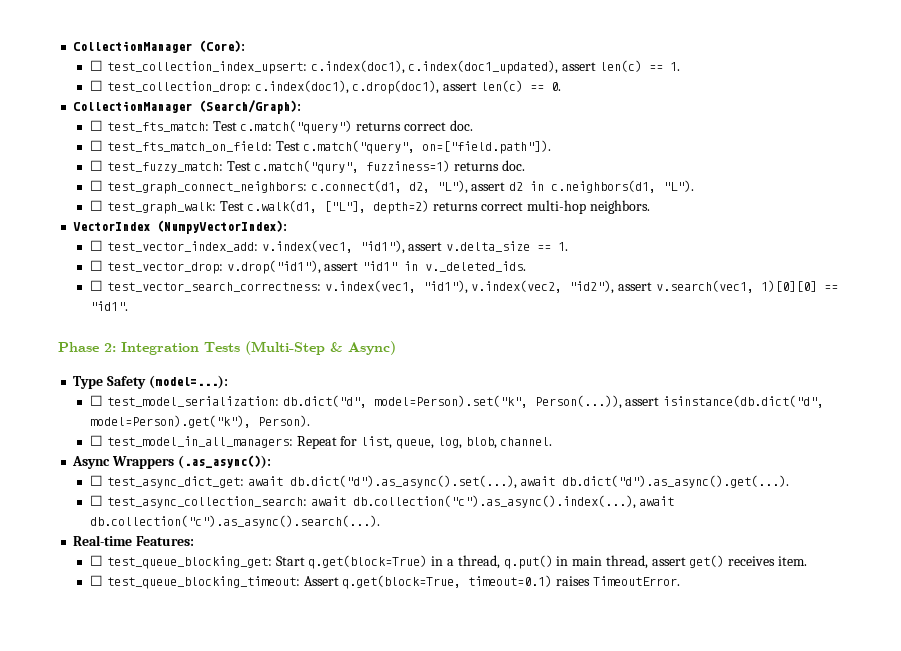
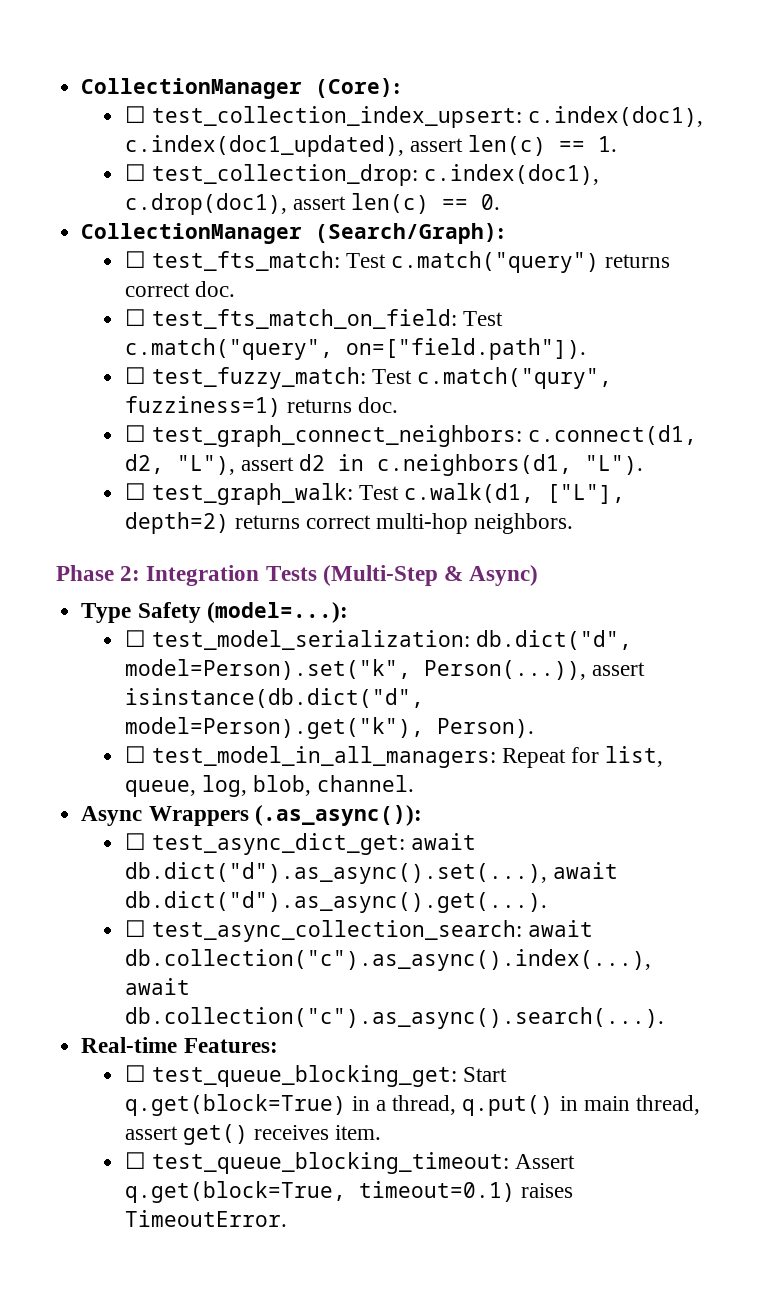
- VectorIndex (NumpyVectorIndex):
- ☐ test_vector_index_add: v.index(vec1, "id1"), assert v.delta_size == 1.
- ☐ test_vector_drop: v.drop("id1"), assert "id1" in v._deleted_ids.
- ☐ test_vector_search_correctness: v.index(vec1, "id1"), v.index(vec2, "id2"), assert v.search(vec1, 1)[0][0] == "id1".

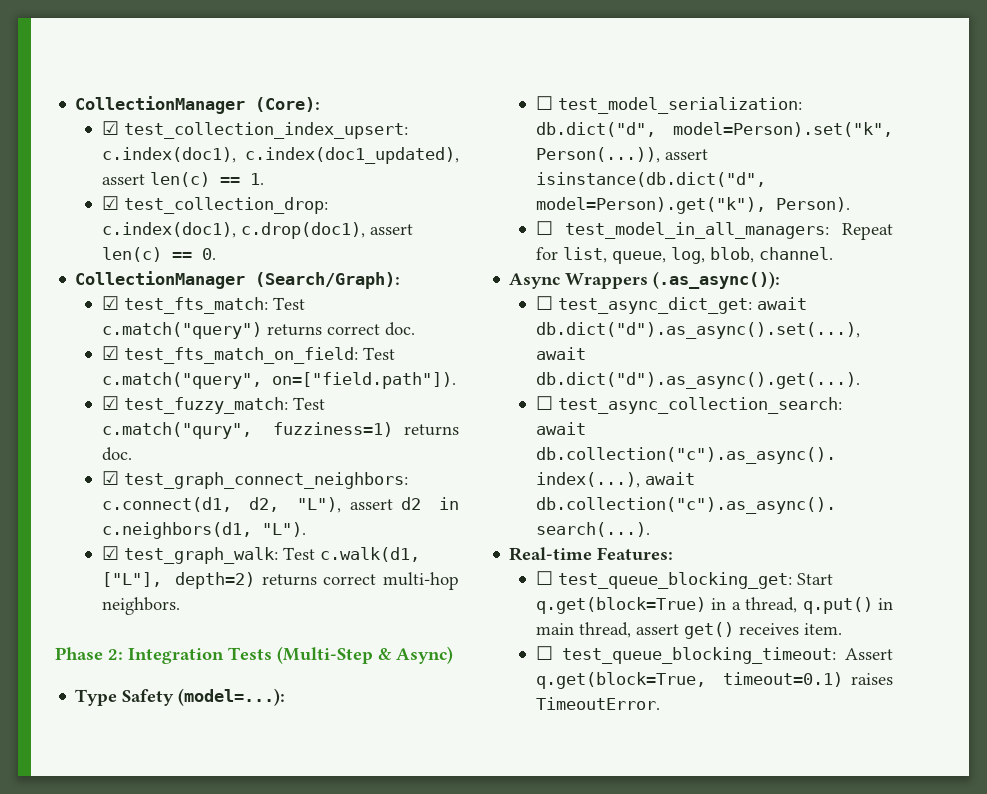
- ☐ test_collection_index_upsert: c.index(doc1), c.index(doc1_updated), assert len(c) == 1.
+ ☑ test_collection_index_upsert: c.index(doc1), c.index(doc1_updated), assert len(c) == 1.
- ☐ test_collection_drop: c.index(doc1), c.drop(doc1), assert len(c) == 0.
+ ☑ test_collection_drop: c.index(doc1), c.drop(doc1), assert len(c) == 0.
- ☐ test_fts_match: Test c.match("query") returns correct doc.
+ ☑ test_fts_match: Test c.match("query") returns correct doc.
- ☐ test_fts_match_on_field: Test c.match("query", on=["field.path"]).
+ ☑ test_fts_match_on_field: Test c.match("query", on=["field.path"]).
- ☐ test_fuzzy_match: Test c.match("qury", fuzziness=1) returns doc.
+ ☑ test_fuzzy_match: Test c.match("qury", fuzziness=1) returns doc.
- ☐ test_graph_connect_neighbors: c.connect(d1, d2, "L"), assert d2 in c.neighbors(d1, "L").
+ ☑ test_graph_connect_neighbors: c.connect(d1, d2, "L"), assert d2 in c.neighbors(d1, "L").
- ☐ test_graph_walk: Test c.walk(d1, ["L"], depth=2) returns correct multi-hop neighbors.
+ ☑ test_graph_walk: Test c.walk(d1, ["L"], depth=2) returns correct multi-hop neighbors.

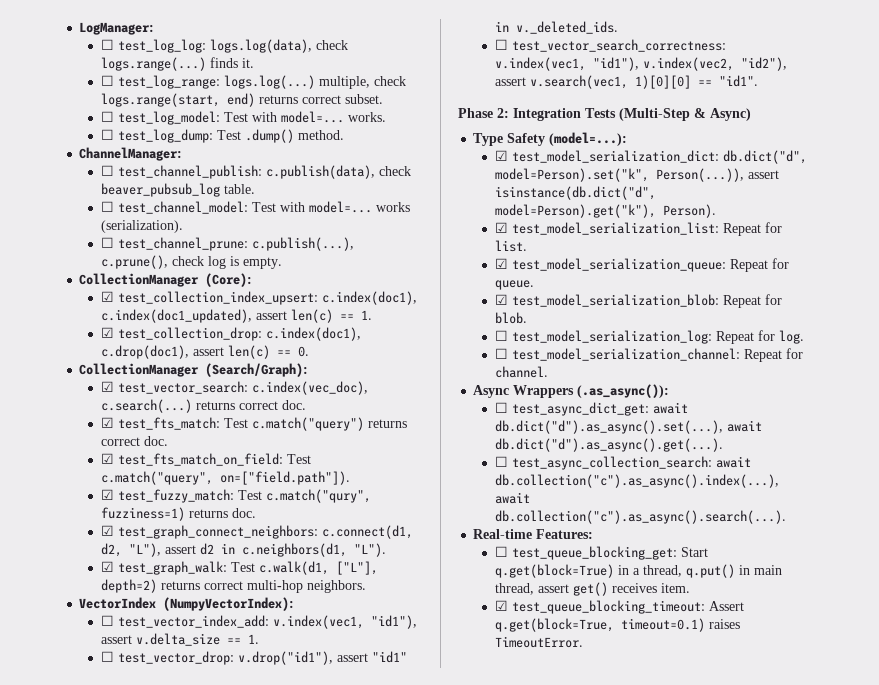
+ LogManager:
+ ☐ test_log_log: logs.log(data), check logs.range(...) finds it.
+ ☐ test_log_range: logs.log(...) multiple, check logs.range(start, end) returns correct subset.
+ ☐ test_log_model: Test with model=... works.
+ ☐ test_log_dump: Test .dump() method.
+ ChannelManager:
+ ☐ test_channel_publish: c.publish(data), check beaver_pubsub_log table.
+ ☐ test_channel_model: Test with model=... works (serialization).
+ ☐ test_channel_prune: c.publish(...), c.prune(), check log is empty.
+ ☑ test_vector_search: c.index(vec_doc), c.search(...) returns correct doc.
+ VectorIndex (NumpyVectorIndex):
+ ☐ test_vector_index_add: v.index(vec1, "id1"), assert v.delta_size == 1.
+ ☐ test_vector_drop: v.drop("id1"), assert "id1" in v._deleted_ids.
+ ☐ test_vector_search_correctness: v.index(vec1, "id1"), v.index(vec2, "id2"), assert v.search(vec1, 1)[0][0] == "id1".
- ☐ test_model_serialization: db.dict("d", model=Person).set("k", Person(...)), assert isinstance(db.dict("d", model=Person).get("k"), Person).
+ ☑ test_model_serialization_dict: db.dict("d", model=Person).set("k", Person(...)), assert isinstance(db.dict("d", model=Person).get("k"), Person).
- ☐ test_model_in_all_managers: Repeat for list, queue, log, blob, channel.
+ ☑ test_model_serialization_list: Repeat for list.
+ ☑ test_model_serialization_queue: Repeat for queue.
+ ☑ test_model_serialization_blob: Repeat for blob.
+ ☐ test_model_serialization_log: Repeat for log.
+ ☐ test_model_serialization_channel: Repeat for channel.
- ☐ test_queue_blocking_timeout: Assert q.get(block=True, timeout=0.1) raises TimeoutError.
+ ☑ test_queue_blocking_timeout: Assert q.get(block=True, timeout=0.1) raises TimeoutError.

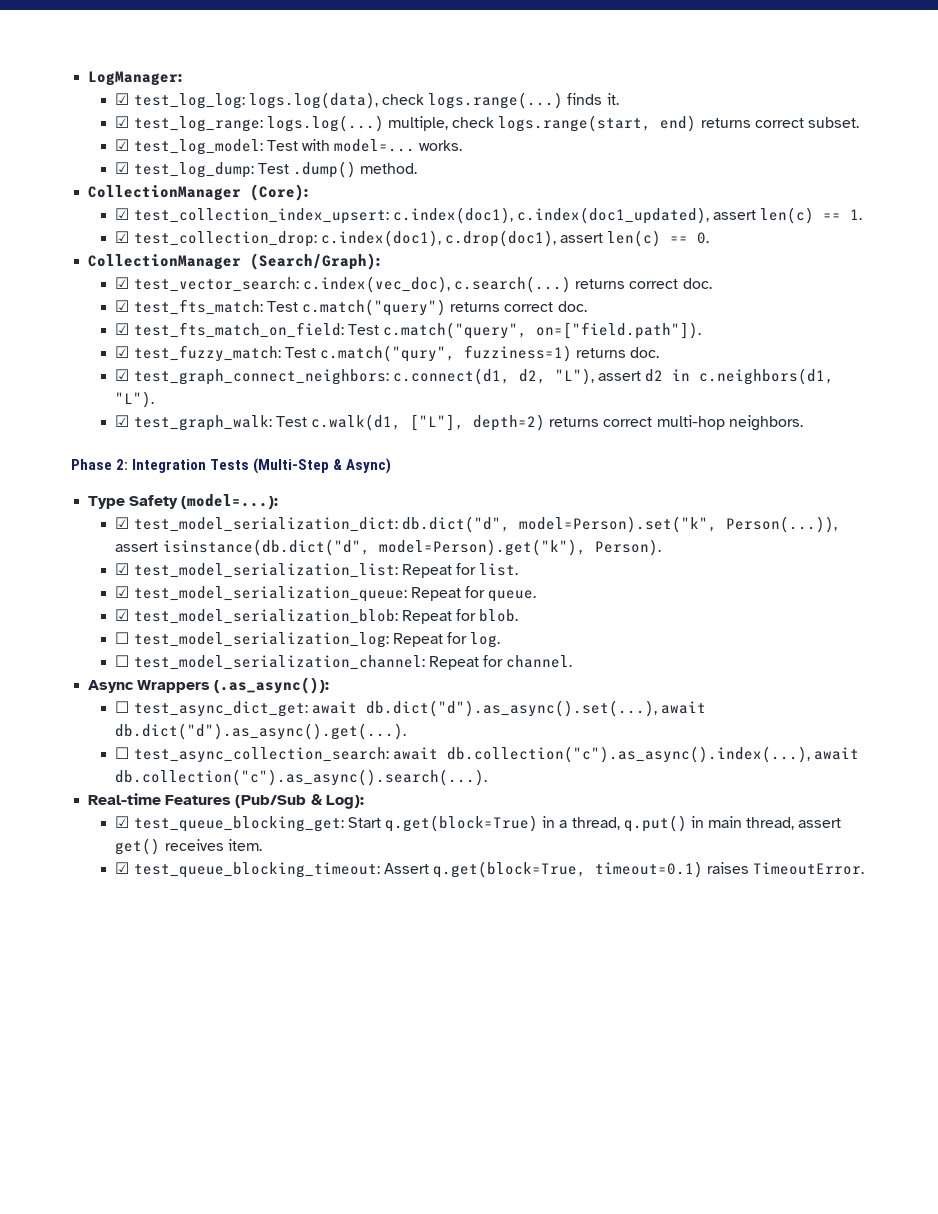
- ☐ test_log_log: logs.log(data), check logs.range(...) finds it.
+ ☑ test_log_log: logs.log(data), check logs.range(...) finds it.
- ☐ test_log_range: logs.log(...) multiple, check logs.range(start, end) returns correct subset.
+ ☑ test_log_range: logs.log(...) multiple, check logs.range(start, end) returns correct subset.
- ☐ test_log_model: Test with model=... works.
+ ☑ test_log_model: Test with model=... works.
- ☐ test_log_dump: Test .dump() method.
+ ☑ test_log_dump: Test .dump() method.
- ChannelManager:
- ☐ test_channel_publish: c.publish(data), check beaver_pubsub_log table.
- ☐ test_channel_model: Test with model=... works (serialization).
- ☐ test_channel_prune: c.publish(...), c.prune(), check log is empty.
- VectorIndex (NumpyVectorIndex):
- ☐ test_vector_index_add: v.index(vec1, "id1"), assert v.delta_size == 1.
- ☐ test_vector_drop: v.drop("id1"), assert "id1" in v._deleted_ids.
- ☐ test_vector_search_correctness: v.index(vec1, "id1"), v.index(vec2, "id2"), assert v.search(vec1, 1)[0][0] == "id1".
- Real-time Features:
- ☐ test_queue_blocking_get: Start q.get(block=True) in a thread, q.put() in main thread, assert get() receives item.
+ Real-time Features (Pub/Sub & Log):
+ ☑ test_queue_blocking_get: Start q.get(block=True) in a thread, q.put() in main thread, assert get() receives item.

